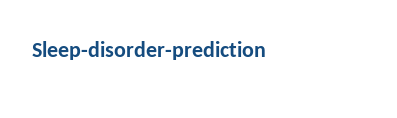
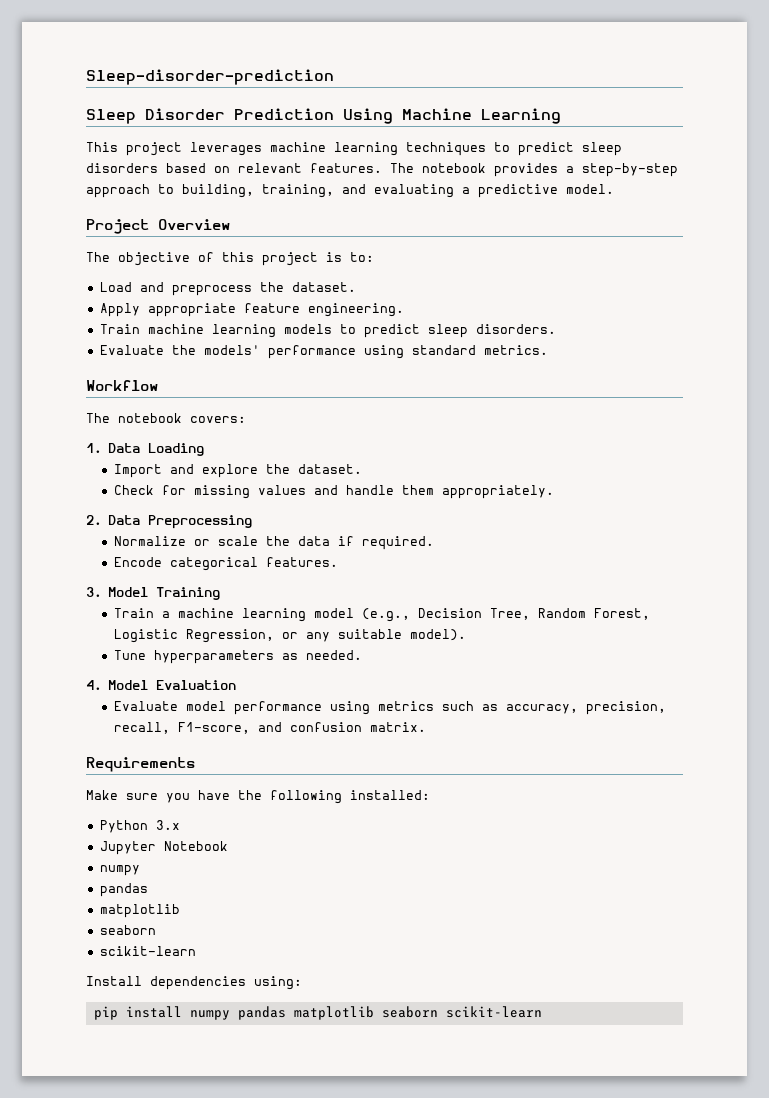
+ Sleep Disorder Prediction Using Machine Learning
+ This project leverages machine learning techniques to predict sleep disorders based on relevant features. The notebook provides a step-by-step approach to building, training, and evaluating a predictive model.
+ Project Overview
+ The objective of this project is to:
+ Load and preprocess the dataset.
+ Apply appropriate feature engineering.
+ Train machine learning models to predict sleep disorders.
+ Evaluate the models' performance using standard metrics.
+ Workflow
+ The notebook covers:
+ 1. Data Loading
+ Import and explore the dataset.
+ Check for missing values and handle them appropriately.
+ 2. Data Preprocessing
+ Normalize or scale the data if required.
+ Encode categorical features.
+ 3. Model Training
+ Train a machine learning model (e.g., Decision Tree, Random Forest, Logistic Regression, or any suitable model).
+ Tune hyperparameters as needed.
+ 4. Model Evaluation
+ Evaluate model performance using metrics such as accuracy, precision, recall, F1-score, and confusion matrix.
+ Requirements
+ Make sure you have the following installed:
+ Python 3.x
+ Jupyter Notebook
+ numpy
+ pandas
+ matplotlib
+ seaborn
+ scikit-learn
+ Install dependencies using:
+ pip install numpy pandas matplotlib seaborn scikit-learn

